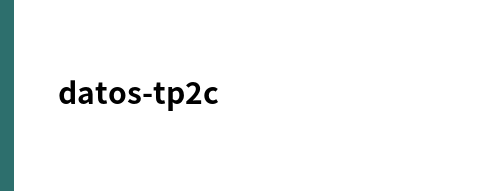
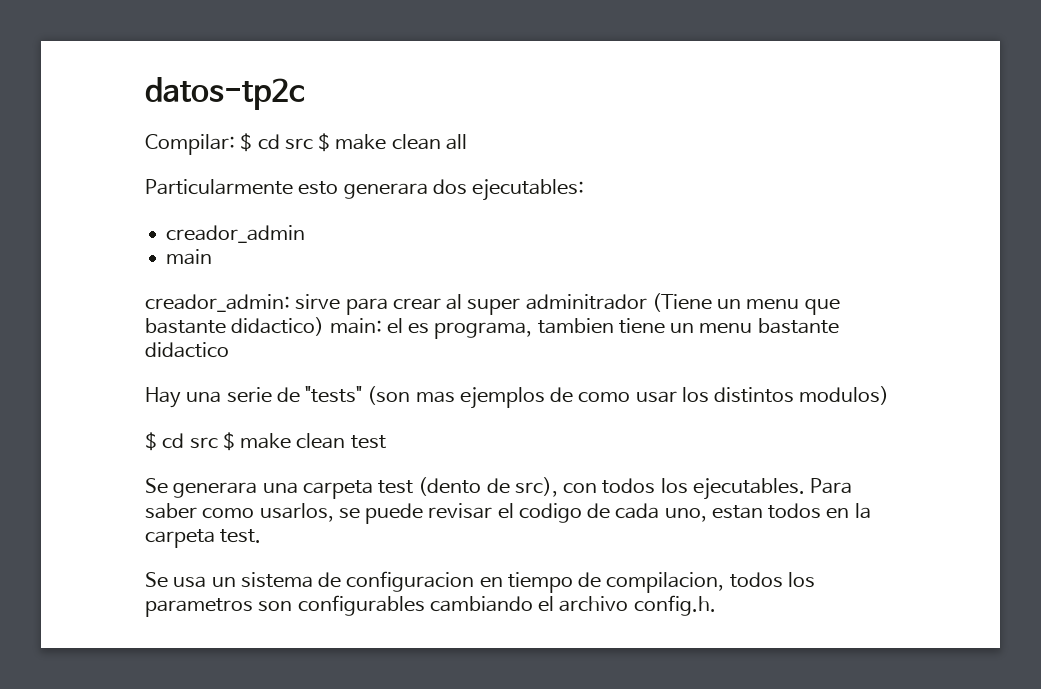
+ Compilar: $ cd src $ make clean all
+ Particularmente esto generara dos ejecutables:
+ creador_admin
+ main
+ creador_admin: sirve para crear al super adminitrador (Tiene un menu que bastante didactico) main: el es programa, tambien tiene un menu bastante didactico
+ Hay una serie de "tests" (son mas ejemplos de como usar los distintos modulos)
+ $ cd src $ make clean test
+ Se generara una carpeta test (dento de src), con todos los ejecutables. Para saber como usarlos, se puede revisar el codigo de cada uno, estan todos en la carpeta test.
+ Se usa un sistema de configuracion en tiempo de compilacion, todos los parametros son configurables cambiando el archivo config.h.

